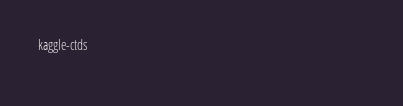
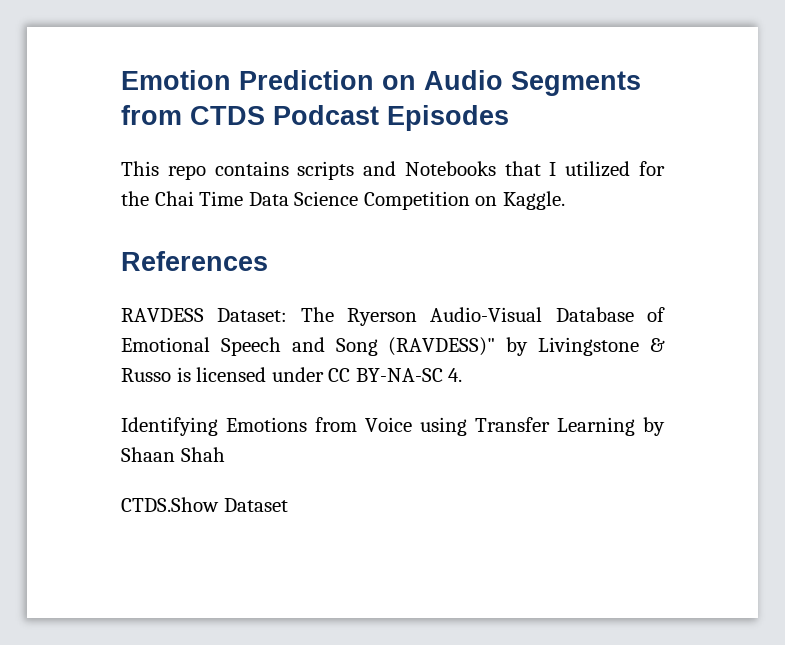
- kaggle-ctds
+ Emotion Prediction on Audio Segments from CTDS Podcast Episodes
+ This repo contains scripts and Notebooks that I utilized for the Chai Time Data Science Competition on Kaggle.
+ References
+ RAVDESS Dataset: The Ryerson Audio-Visual Database of Emotional Speech and Song (RAVDESS)" by Livingstone & Russo is licensed under CC BY-NA-SC 4.
+ Identifying Emotions from Voice using Transfer Learning by Shaan Shah
+ CTDS.Show Dataset

